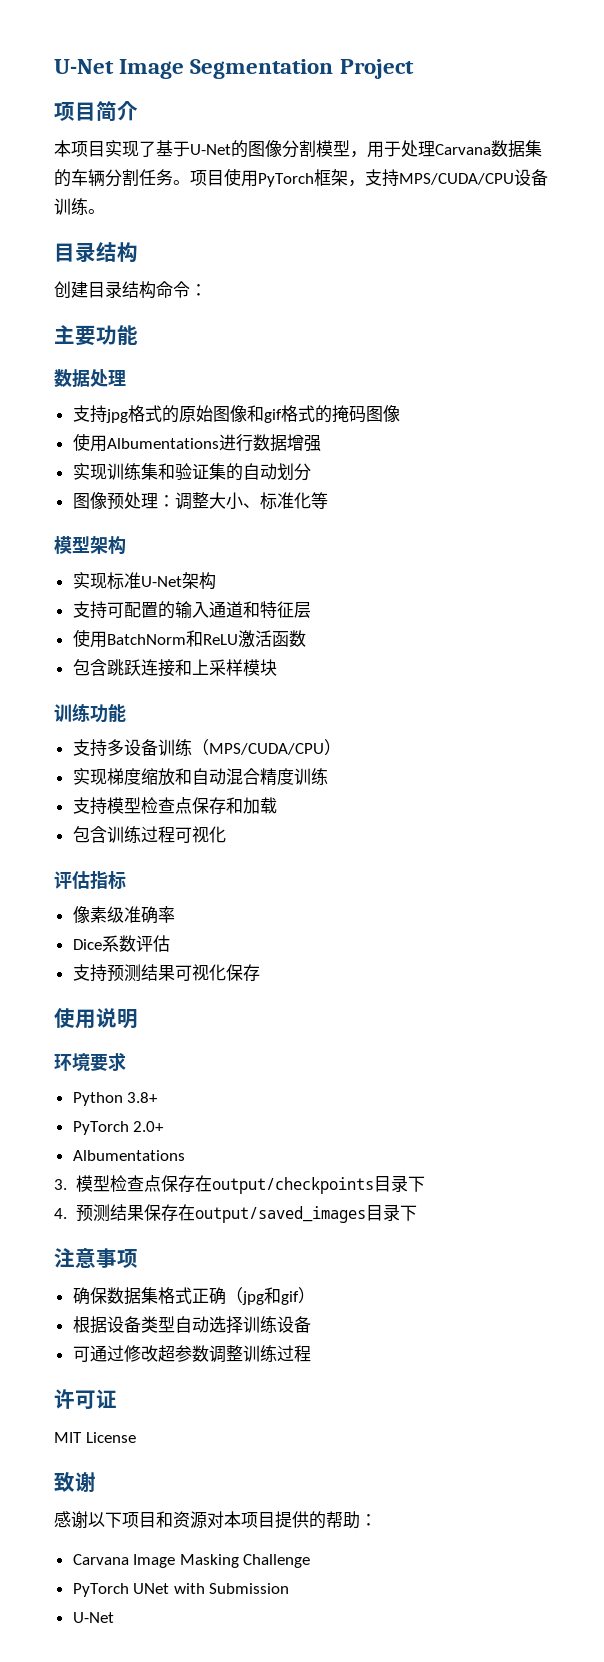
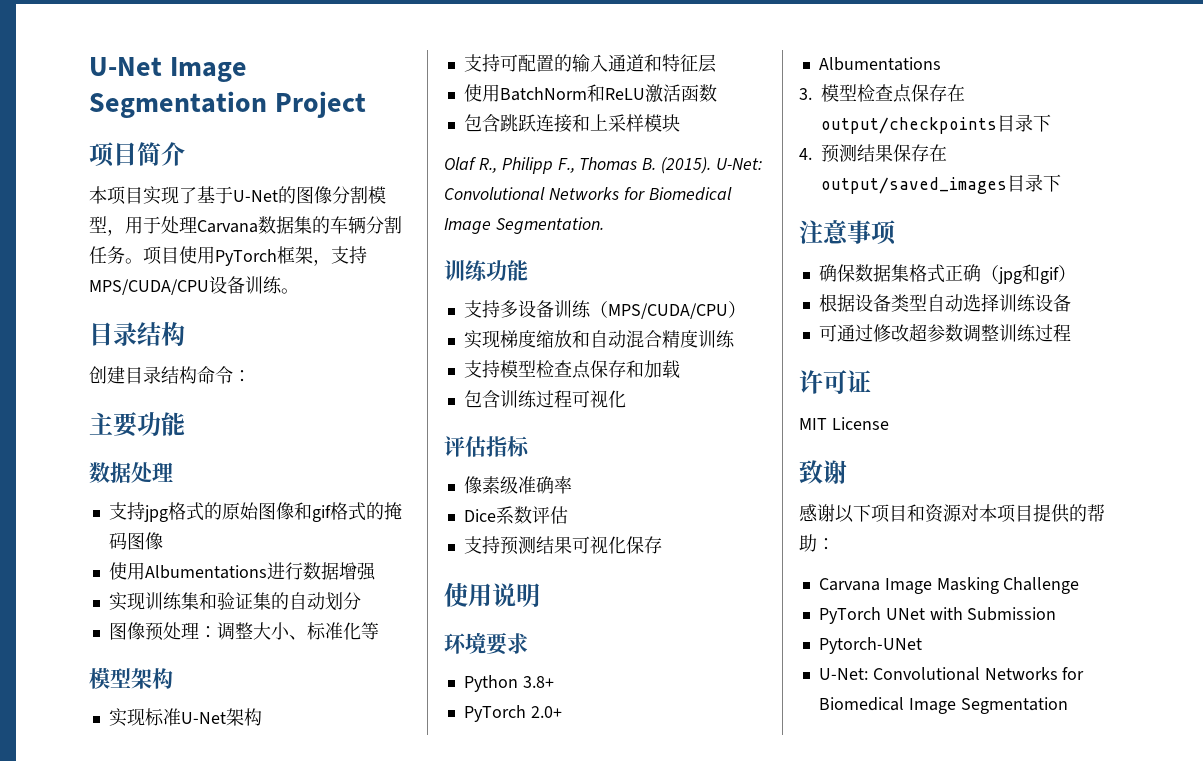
+ Olaf R., Philipp F., Thomas B. (2015). U-Net: Convolutional Networks for Biomedical Image Segmentation.
  PyTorch UNet with Submission
- U-Net
+ Pytorch-UNet
+ U-Net: Convolutional Networks for Biomedical Image Segmentation

